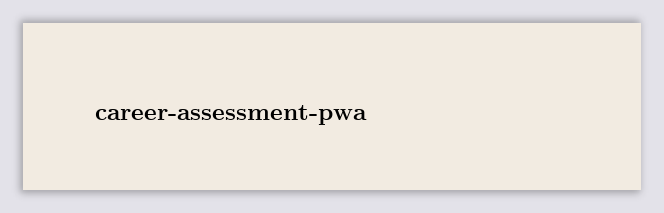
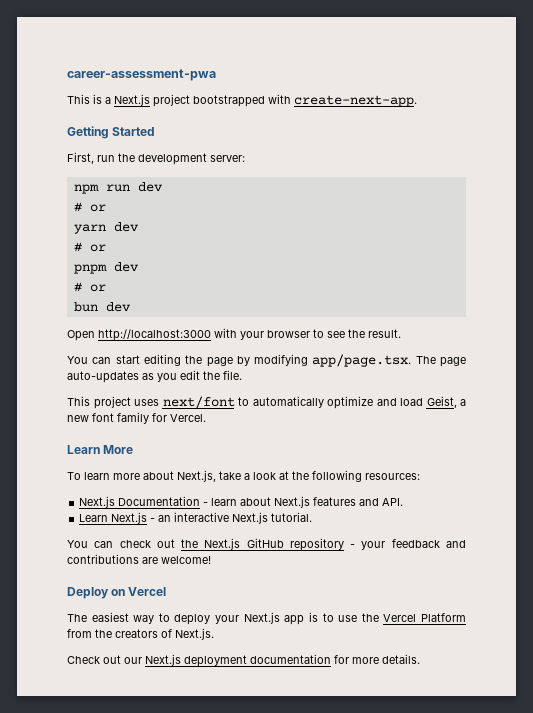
+ This is a Next.js project bootstrapped with create-next-app.
+ Getting Started
+ First, run the development server:
+ npm run dev
+ # or
+ yarn dev
+ # or
+ pnpm dev
+ # or
+ bun dev
+ Open http://localhost:3000 with your browser to see the result.
+ You can start editing the page by modifying app/page.tsx. The page auto-updates as you edit the file.
+ This project uses next/font to automatically optimize and load Geist, a new font family for Vercel.
+ Learn More
+ To learn more about Next.js, take a look at the following resources:
+ Next.js Documentation - learn about Next.js features and API.
+ Learn Next.js - an interactive Next.js tutorial.
+ You can check out the Next.js GitHub repository - your feedback and contributions are welcome!
+ Deploy on Vercel
+ The easiest way to deploy your Next.js app is to use the Vercel Platform from the creators of Next.js.
+ Check out our Next.js deployment documentation for more details.

